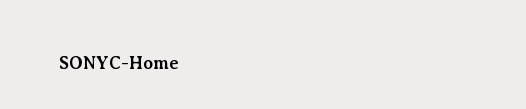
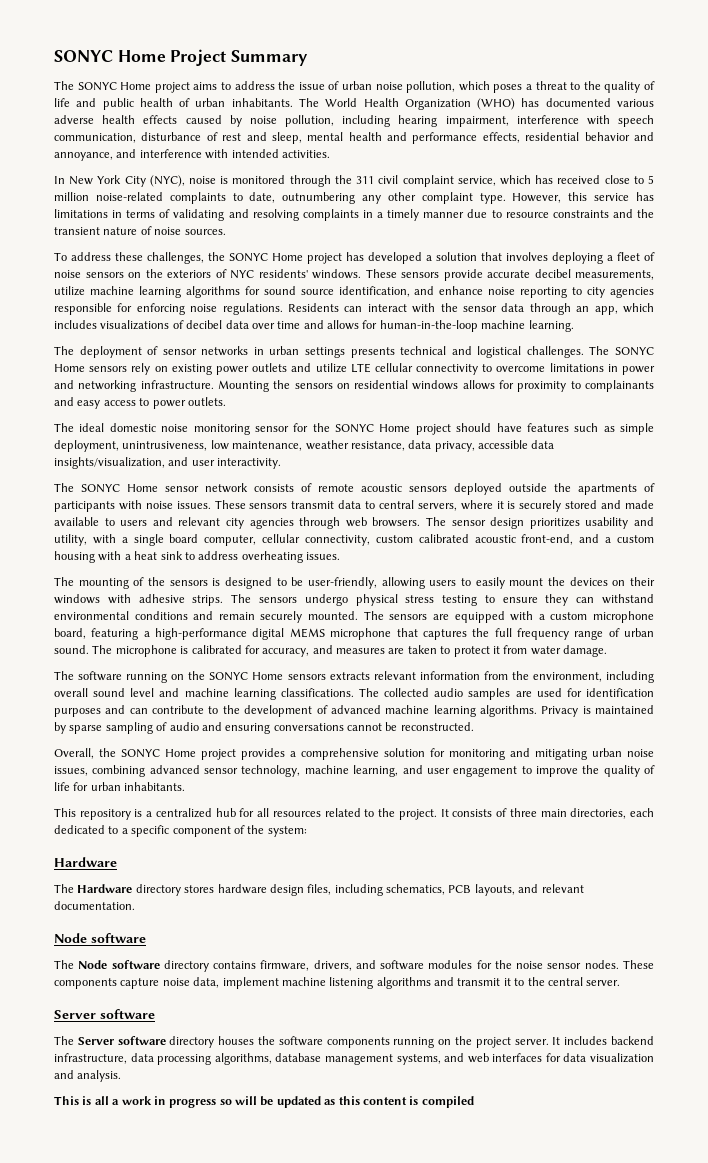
- SONYC-Home
+ SONYC Home Project Summary
+ The SONYC Home project aims to address the issue of urban noise pollution, which poses a threat to the quality of life and public health of urban inhabitants. The World Health Organization (WHO) has documented various adverse health effects caused by noise pollution, including hearing impairment, interference with speech communication, disturbance of rest and sleep, mental health and performance effects, residential behavior and annoyance, and interference with intended activities.
+ In New York City (NYC), noise is monitored through the 311 civil complaint service, which has received close to 5 million noise-related complaints to date, outnumbering any other complaint type. However, this service has limitations in terms of validating and resolving complaints in a timely manner due to resource constraints and the transient nature of noise sources.
+ To address these challenges, the SONYC Home project has developed a solution that involves deploying a fleet of noise sensors on the exteriors of NYC residents' windows. These sensors provide accurate decibel measurements, utilize machine learning algorithms for sound source identification, and enhance noise reporting to city agencies responsible for enforcing noise regulations. Residents can interact with the sensor data through an app, which includes visualizations of decibel data over time and allows for human-in-the-loop machine learning.
+ The deployment of sensor networks in urban settings presents technical and logistical challenges. The SONYC Home sensors rely on existing power outlets and utilize LTE cellular connectivity to overcome limitations in power and networking infrastructure. Mounting the sensors on residential windows allows for proximity to complainants and easy access to power outlets.
+ The ideal domestic noise monitoring sensor for the SONYC Home project should have features such as simple deployment, unintrusiveness, low maintenance, weather resistance, data privacy, accessible data insights/visualization, and user interactivity.
+ The SONYC Home sensor network consists of remote acoustic sensors deployed outside the apartments of participants with noise issues. These sensors transmit data to central servers, where it is securely stored and made available to users and relevant city agencies through web browsers. The sensor design prioritizes usability and utility, with a single board computer, cellular connectivity, custom calibrated acoustic front-end, and a custom housing with a heat sink to address overheating issues.
+ The mounting of the sensors is designed to be user-friendly, allowing users to easily mount the devices on their windows with adhesive strips. The sensors undergo physical stress testing to ensure they can withstand environmental conditions and remain securely mounted. The sensors are equipped with a custom microphone board, featuring a high-performance digital MEMS microphone that captures the full frequency range of urban sound. The microphone is calibrated for accuracy, and measures are taken to protect it from water damage.
+ The software running on the SONYC Home sensors extracts relevant information from the environment, including overall sound level and machine learning classifications. The collected audio samples are used for identification purposes and can contribute to the development of advanced machine learning algorithms. Privacy is maintained by sparse sampling of audio and ensuring conversations cannot be reconstructed.
+ Overall, the SONYC Home project provides a comprehensive solution for monitoring and mitigating urban noise issues, combining advanced sensor technology, machine learning, and user engagement to improve the quality of life for urban inhabitants.
+ This repository is a centralized hub for all resources related to the project. It consists of three main directories, each dedicated to a specific component of the system:
+ Hardware
+ The Hardware directory stores hardware design files, including schematics, PCB layouts, and relevant documentation.
+ Node software
+ The Node software directory contains firmware, drivers, and software modules for the noise sensor nodes. These components capture noise data, implement machine listening algorithms and transmit it to the central server.
+ Server software
+ The Server software directory houses the software components running on the project server. It includes backend infrastructure, data processing algorithms, database management systems, and web interfaces for data visualization and analysis.
+ This is all a work in progress so will be updated as this content is compiled

